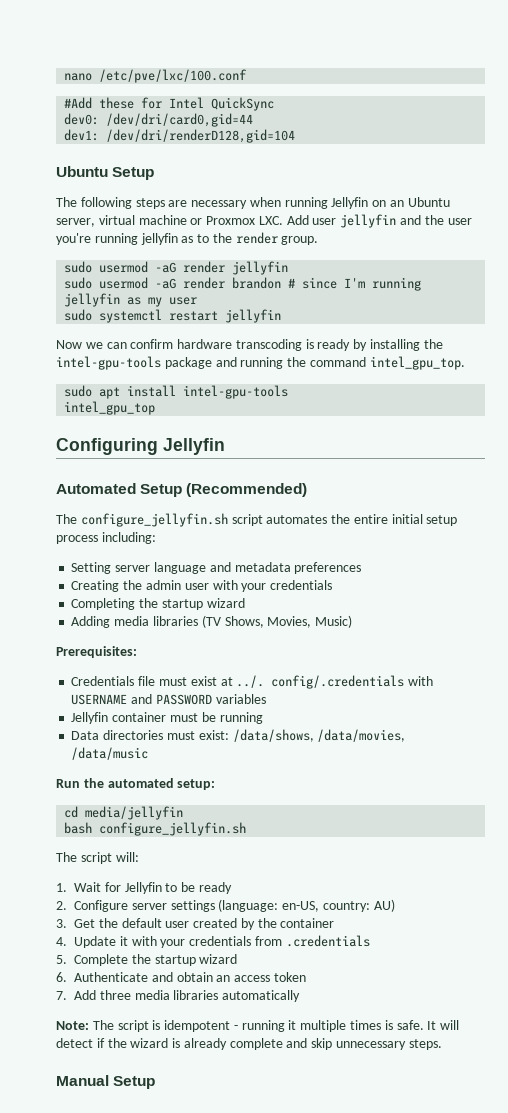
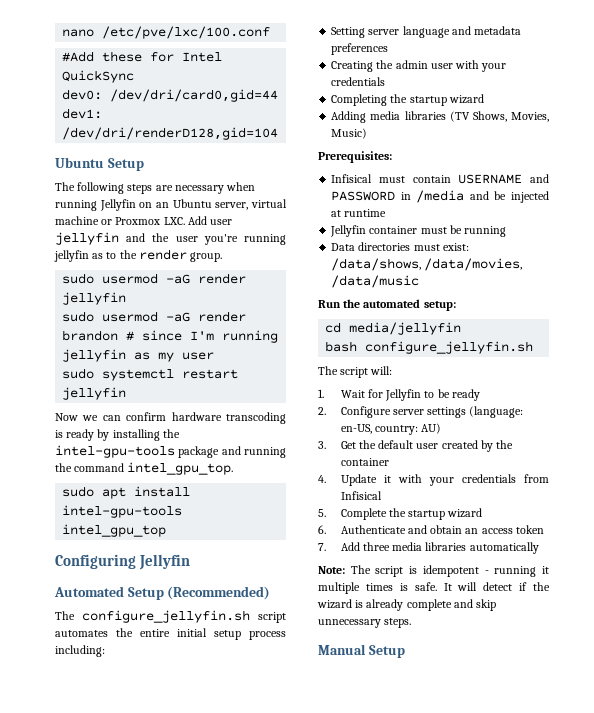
- Credentials file must exist at ../. config/.credentials with USERNAME and PASSWORD variables
+ Infisical must contain USERNAME and PASSWORD in /media and be injected at runtime
- 4. Update it with your credentials from .credentials
+ 4. Update it with your credentials from Infisical

